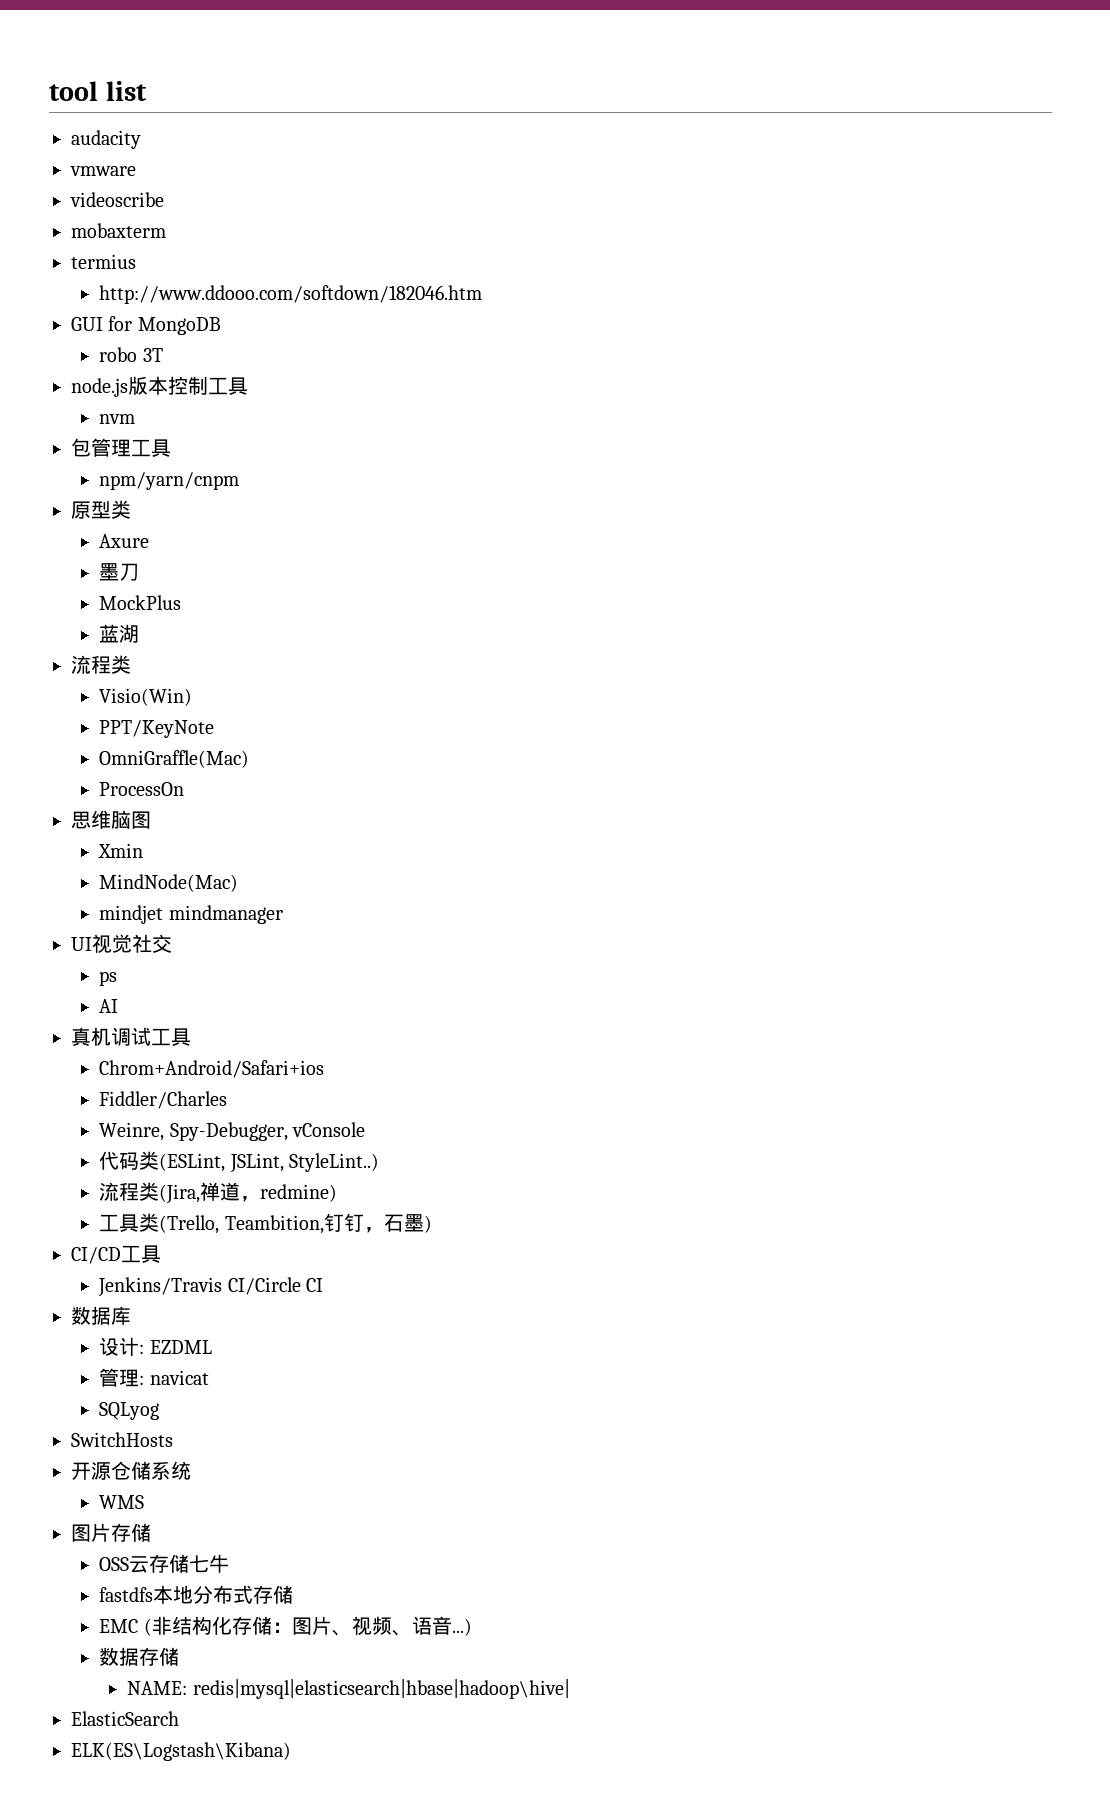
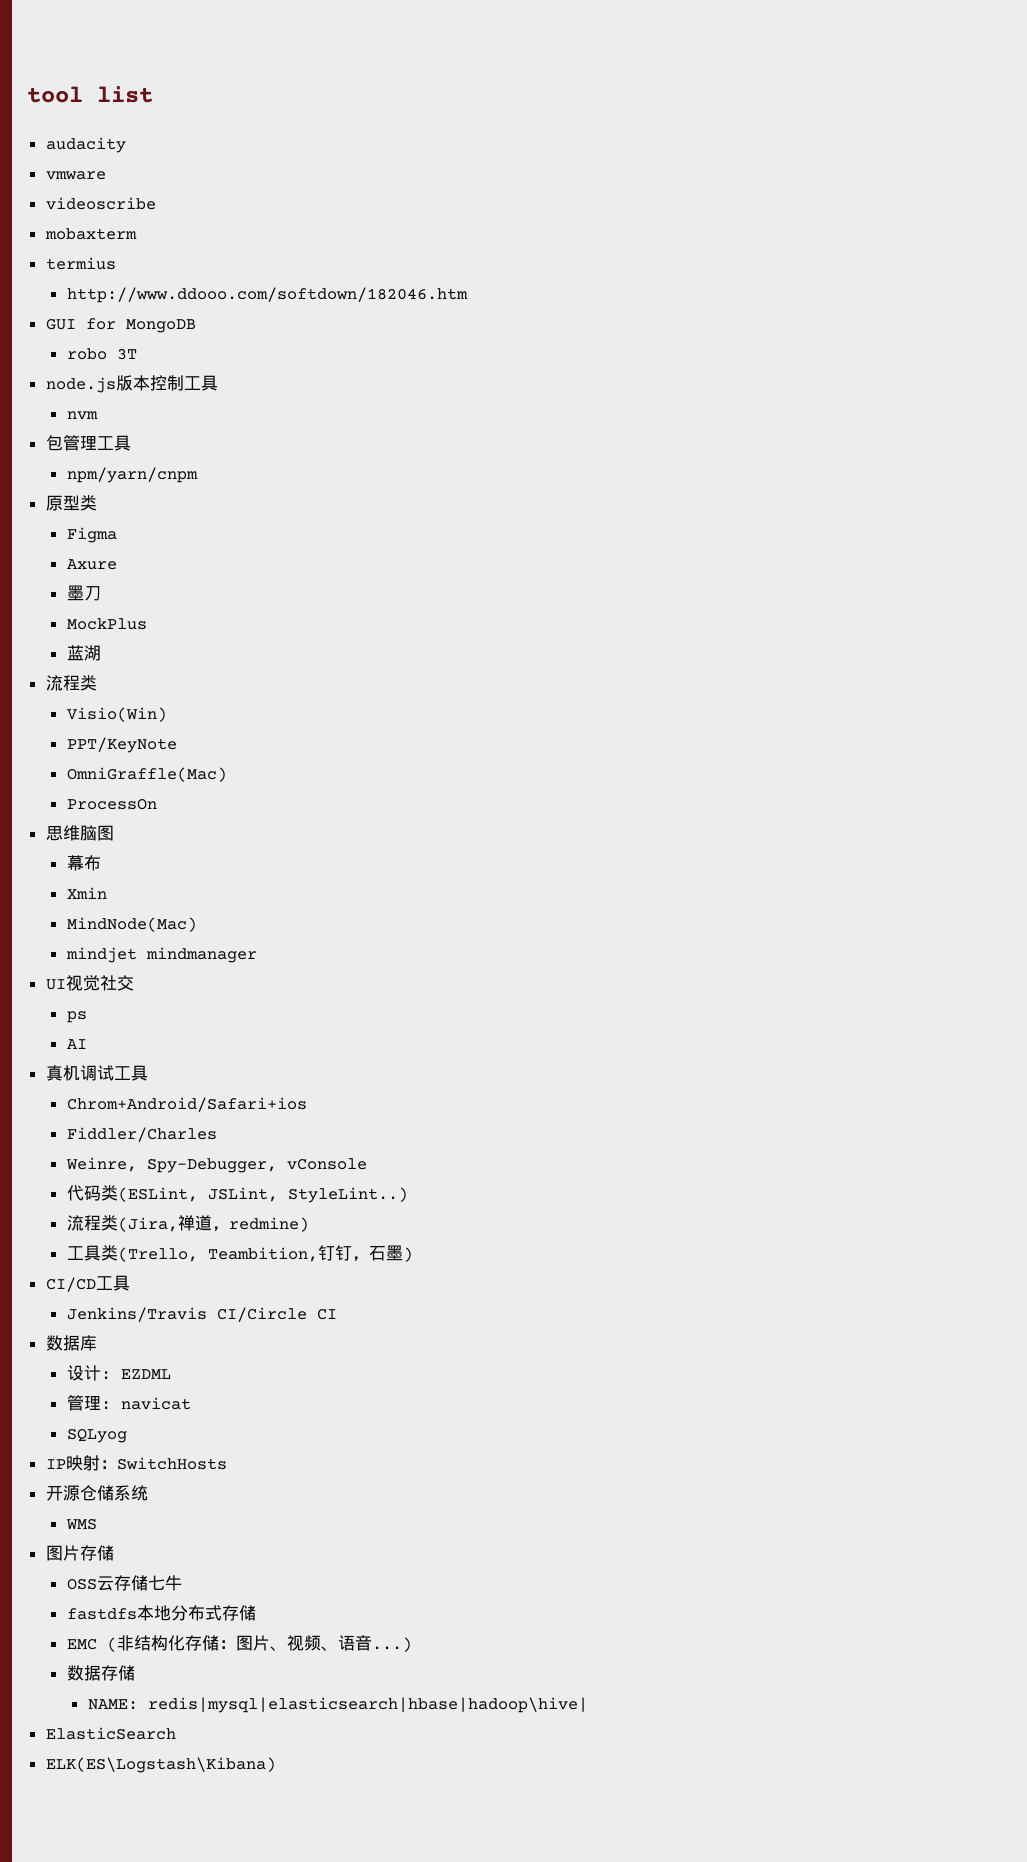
+ Figma
+ 幕布
- SwitchHosts
+ IP映射：SwitchHosts

